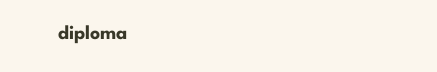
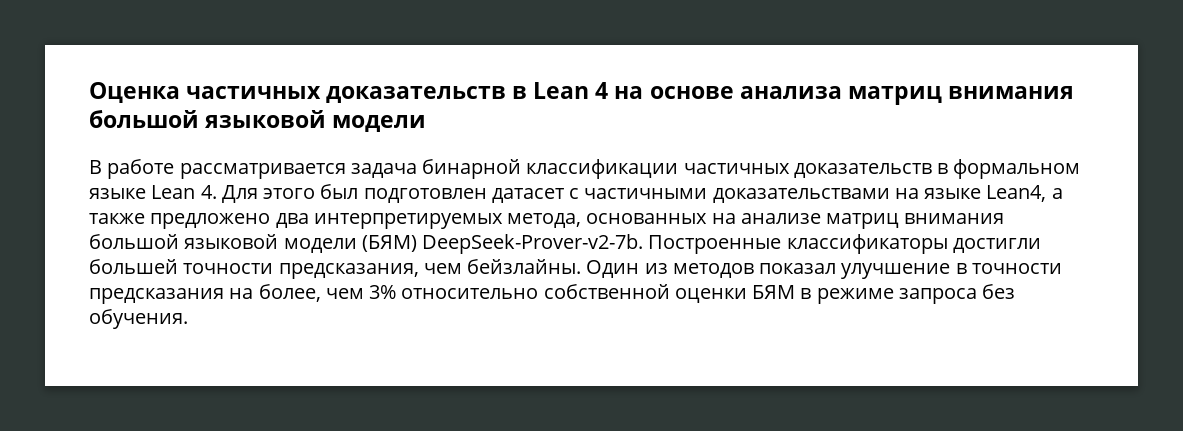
- diploma
+ Оценка частичных доказательств в Lean 4 на основе анализа матриц внимания большой языковой модели
+ В работе рассматривается задача бинарной классификации частичных доказательств в формальном языке Lean 4. Для этого был подготовлен датасет с частичными доказательствами на языке Lean4, а также предложено два интерпретируемых метода, основанных на анализе матриц внимания большой языковой модели (БЯМ) DeepSeek-Prover-v2-7b. Построенные классификаторы достигли большей точности предсказания, чем бейзлайны. Один из методов показал улучшение в точности предсказания на более, чем 3% относительно собственной оценки БЯМ в режиме запроса без обучения.

